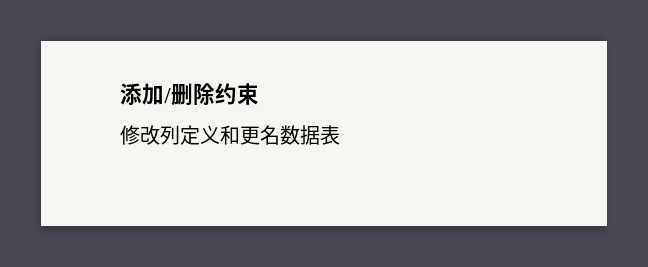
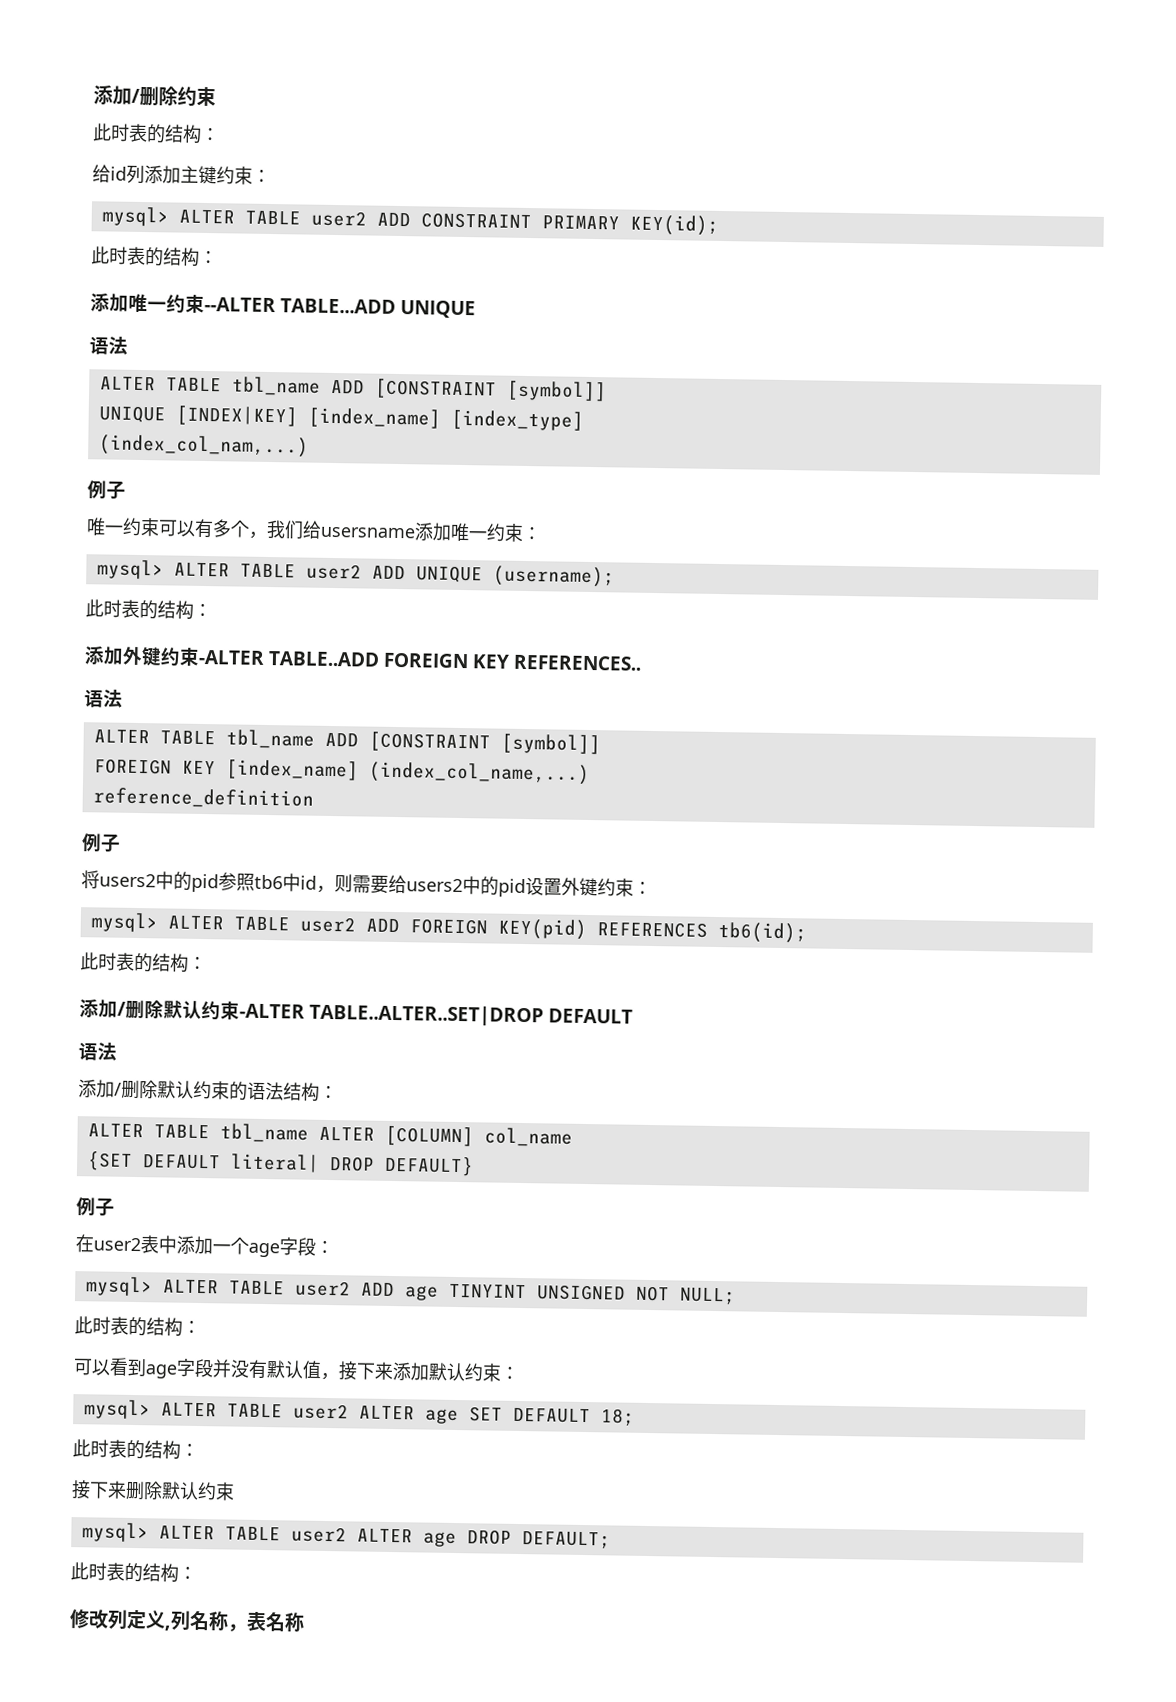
  添加/删除约束
- 修改列定义和更名数据表
+ 此时表的结构：
+ 给id列添加主键约束：
+ mysql> ALTER TABLE user2 ADD CONSTRAINT PRIMARY KEY(id);
+ 此时表的结构：
+ 添加唯一约束--ALTER TABLE...ADD UNIQUE
+ 语法
+ ALTER TABLE tbl_name ADD [CONSTRAINT [symbol]]
+ UNIQUE [INDEX|KEY] [index_name] [index_type]
+ (index_col_nam,...)
+ 例子
+ 唯一约束可以有多个，我们给usersname添加唯一约束：
+ mysql> ALTER TABLE user2 ADD UNIQUE (username);
+ 此时表的结构：
+ 添加外键约束-ALTER TABLE..ADD FOREIGN KEY REFERENCES..
+ 语法
+ ALTER TABLE tbl_name ADD [CONSTRAINT [symbol]]
+ FOREIGN KEY [index_name] (index_col_name,...)
+ reference_definition
+ 例子
+ 将users2中的pid参照tb6中id，则需要给users2中的pid设置外键约束：
+ mysql> ALTER TABLE user2 ADD FOREIGN KEY(pid) REFERENCES tb6(id);
+ 此时表的结构：
+ 添加/删除默认约束-ALTER TABLE..ALTER..SET|DROP DEFAULT
+ 语法
+ 添加/删除默认约束的语法结构：
+ ALTER TABLE tbl_name ALTER [COLUMN] col_name
+ {SET DEFAULT literal| DROP DEFAULT}
+ 例子
+ 在user2表中添加一个age字段：
+ mysql> ALTER TABLE user2 ADD age TINYINT UNSIGNED NOT NULL;
+ 此时表的结构：
+ 可以看到age字段并没有默认值，接下来添加默认约束：
+ mysql> ALTER TABLE user2 ALTER age SET DEFAULT 18;
+ 此时表的结构：
+ 接下来删除默认约束
+ mysql> ALTER TABLE user2 ALTER age DROP DEFAULT;
+ 此时表的结构：
+ 修改列定义,列名称，表名称

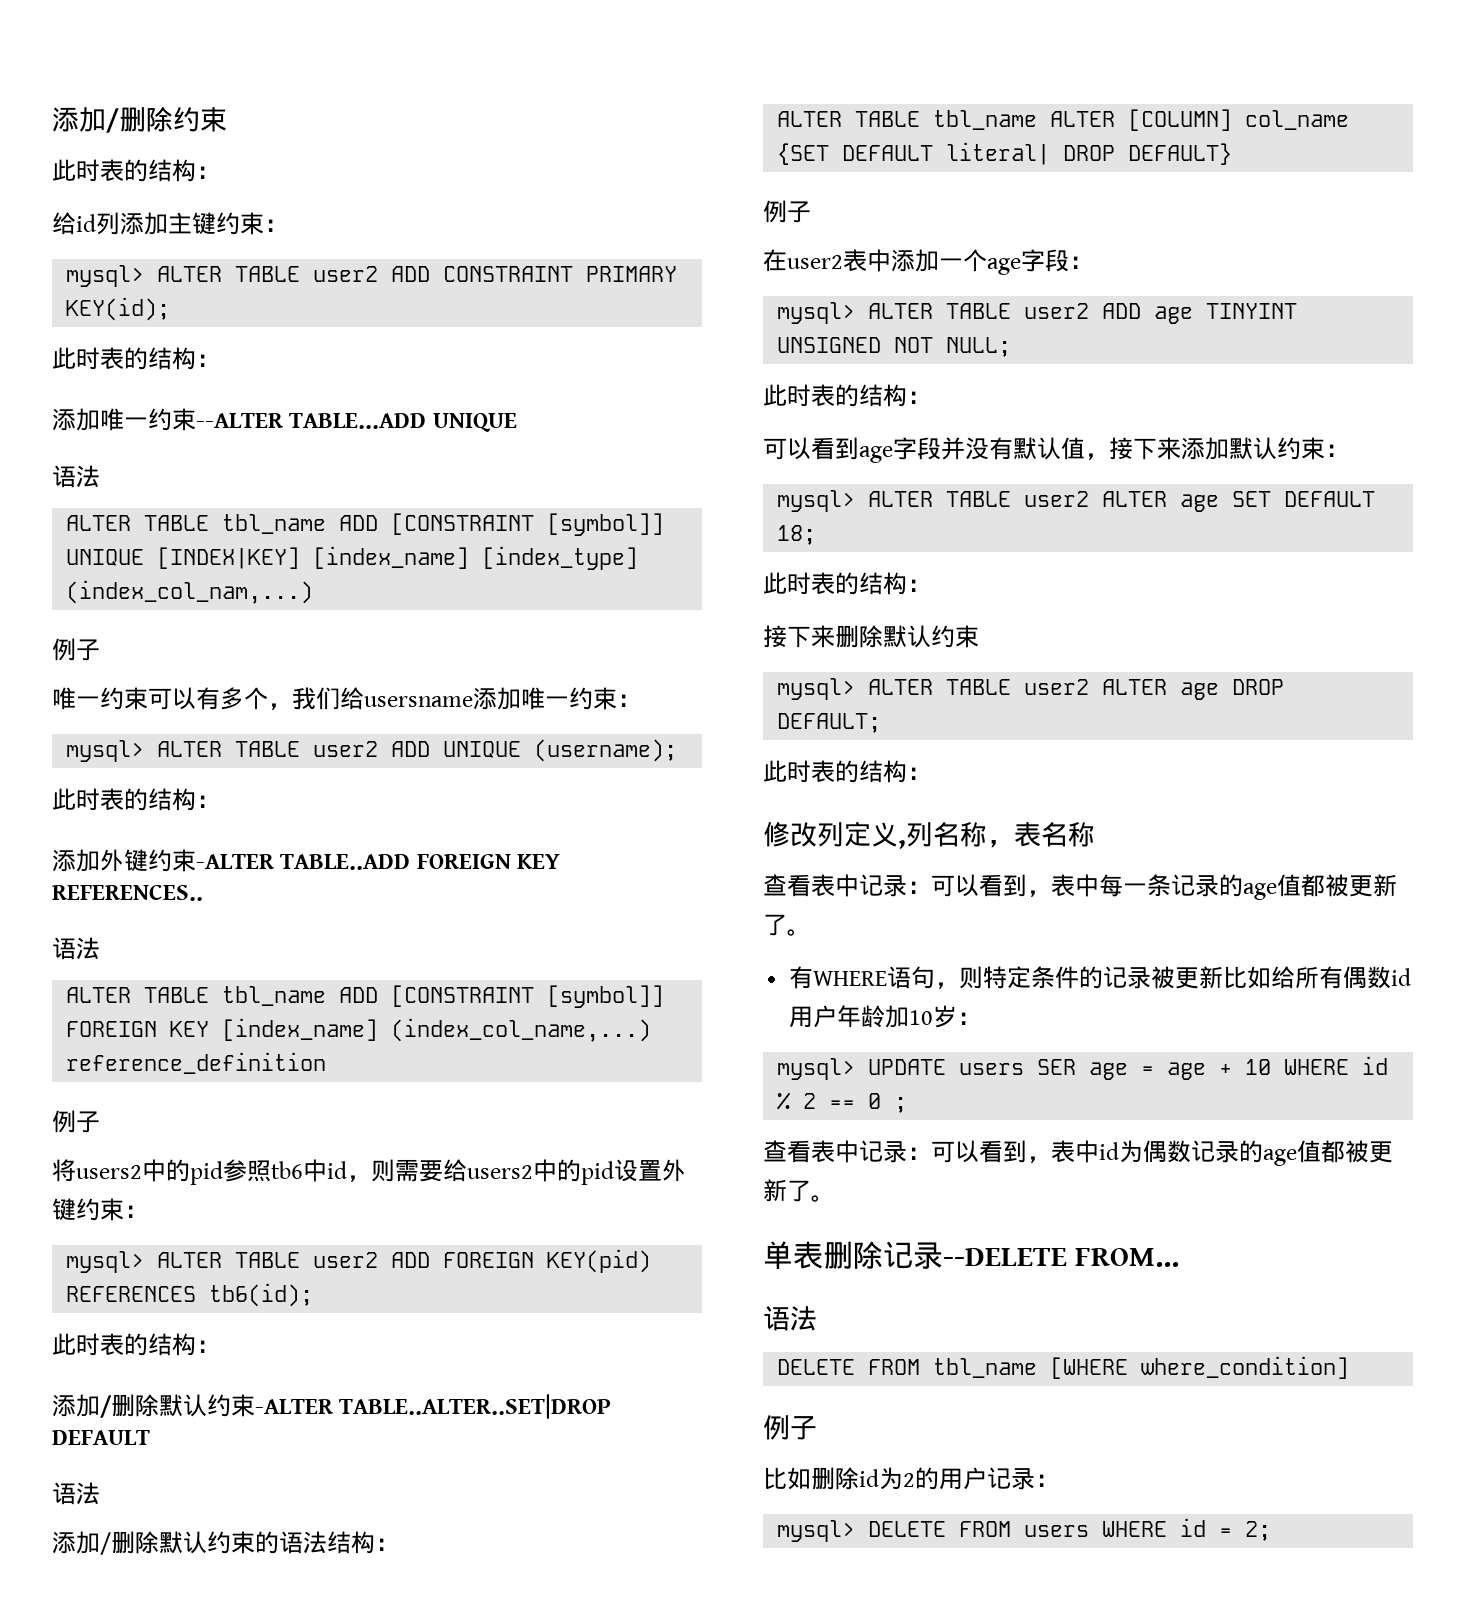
+ 查看表中记录：可以看到，表中每一条记录的age值都被更新了。
+ 有WHERE语句，则特定条件的记录被更新比如给所有偶数id用户年龄加10岁：
+ mysql> UPDATE users SER age = age + 10 WHERE id % 2 == 0 ;
+ 查看表中记录：可以看到，表中id为偶数记录的age值都被更新了。
+ 单表删除记录--DELETE FROM...
+ 语法
+ DELETE FROM tbl_name [WHERE where_condition]
+ 例子
+ 比如删除id为2的用户记录：
+ mysql> DELETE FROM users WHERE id = 2;

